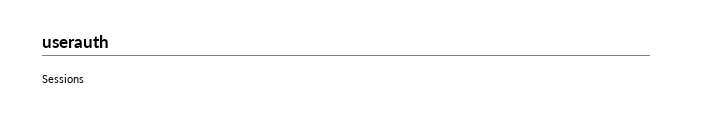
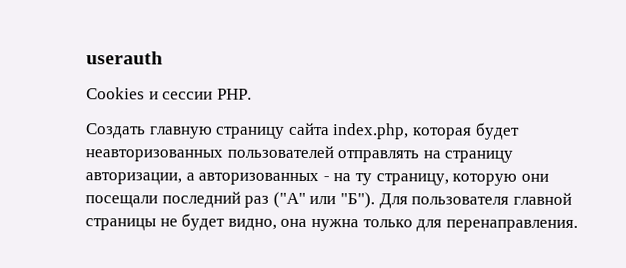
- Sessions
+ Cookies и сессии PHP.
+ Создать главную страницу сайта index.php, которая будет неавторизованных пользователей отправлять на страницу авторизации, а авторизованных - на ту страницу, которую они посещали последний раз ("А" или "Б"). Для пользователя главной страницы не будет видно, она нужна только для перенаправления.

